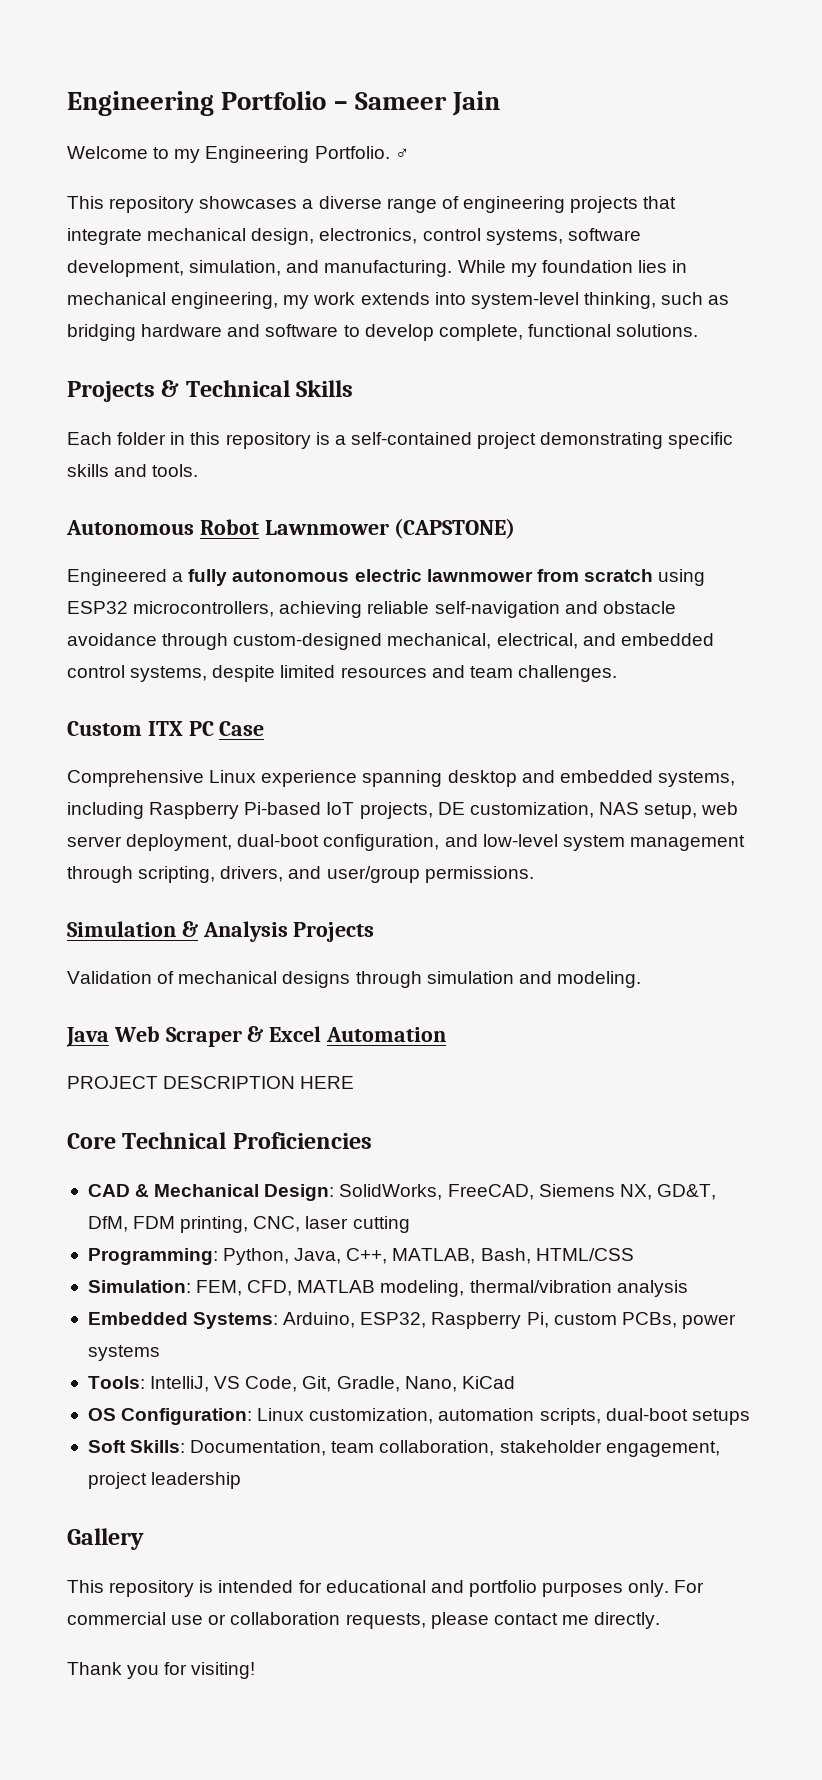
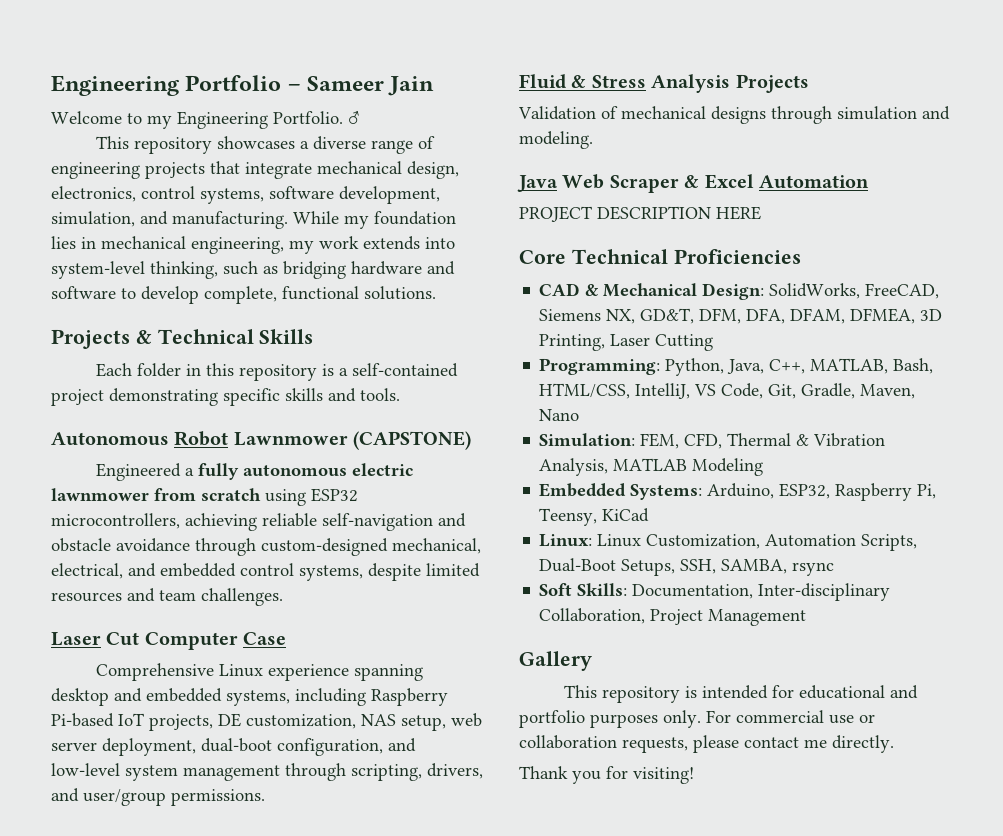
- Custom ITX PC Case
+ Laser Cut Computer Case
- Simulation & Analysis Projects
+ Fluid & Stress Analysis Projects
- CAD & Mechanical Design: SolidWorks, FreeCAD, Siemens NX, GD&T, DfM, FDM printing, CNC, laser cutting
+ CAD & Mechanical Design: SolidWorks, FreeCAD, Siemens NX, GD&T, DFM, DFA, DFAM, DFMEA, 3D Printing, Laser Cutting
- Programming: Python, Java, C++, MATLAB, Bash, HTML/CSS
- Simulation: FEM, CFD, MATLAB modeling, thermal/vibration analysis
+ Programming: Python, Java, C++, MATLAB, Bash, HTML/CSS, IntelliJ, VS Code, Git, Gradle, Maven, Nano
+ Simulation: FEM, CFD, Thermal & Vibration Analysis, MATLAB Modeling
- Embedded Systems: Arduino, ESP32, Raspberry Pi, custom PCBs, power systems
- Tools: IntelliJ, VS Code, Git, Gradle, Nano, KiCad
- OS Configuration: Linux customization, automation scripts, dual-boot setups
- Soft Skills: Documentation, team collaboration, stakeholder engagement, project leadership
+ Embedded Systems: Arduino, ESP32, Raspberry Pi, Teensy, KiCad
+ Linux: Linux Customization, Automation Scripts, Dual-Boot Setups, SSH, SAMBA, rsync
+ Soft Skills: Documentation, Inter-disciplinary Collaboration, Project Management

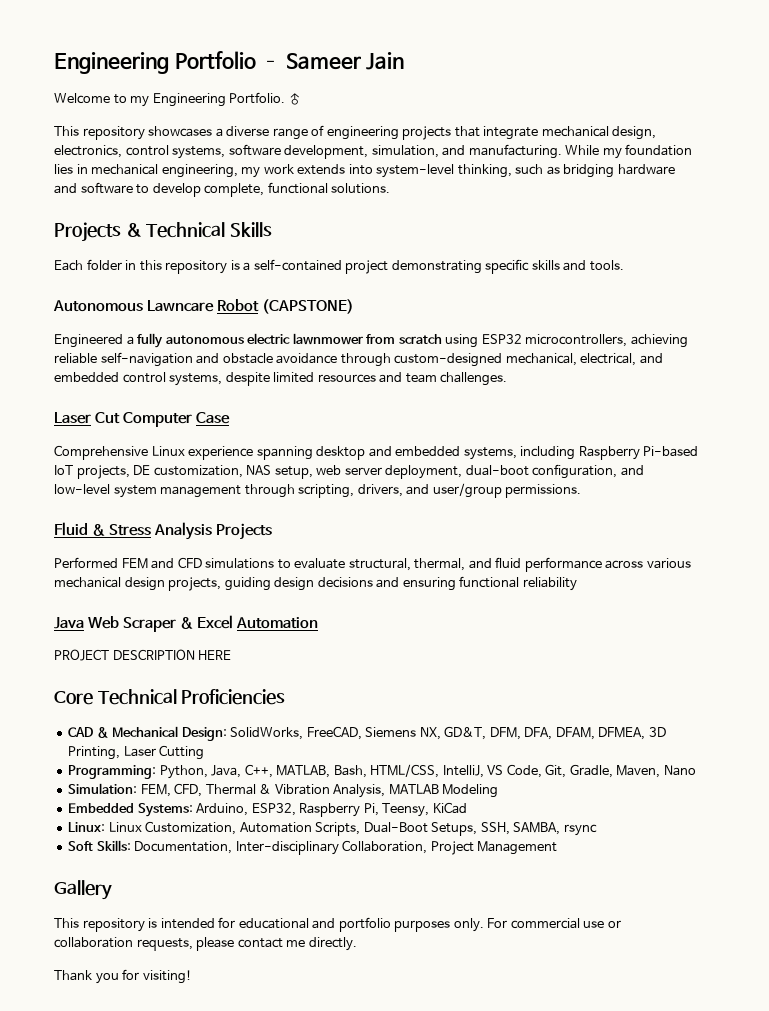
- Autonomous Robot Lawnmower (CAPSTONE)
+ Autonomous Lawncare Robot (CAPSTONE)
- Validation of mechanical designs through simulation and modeling.
+ Performed FEM and CFD simulations to evaluate structural, thermal, and fluid performance across various mechanical design projects, guiding design decisions and ensuring functional reliability

